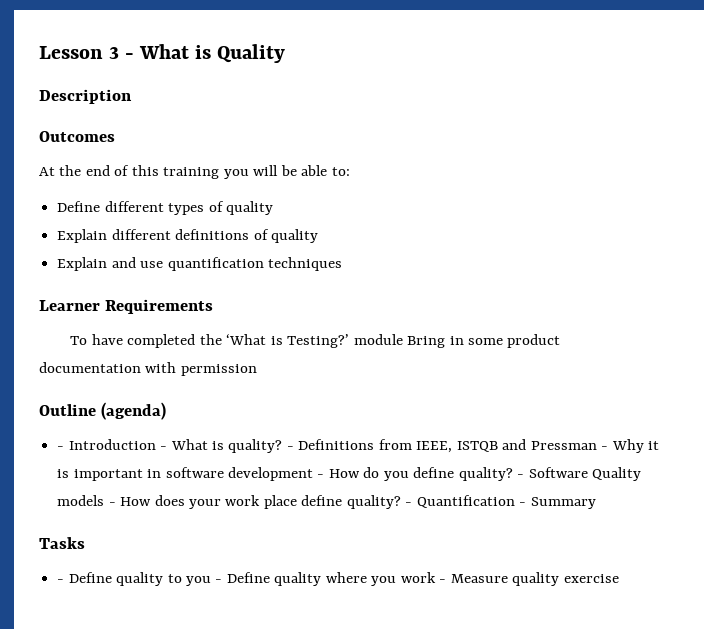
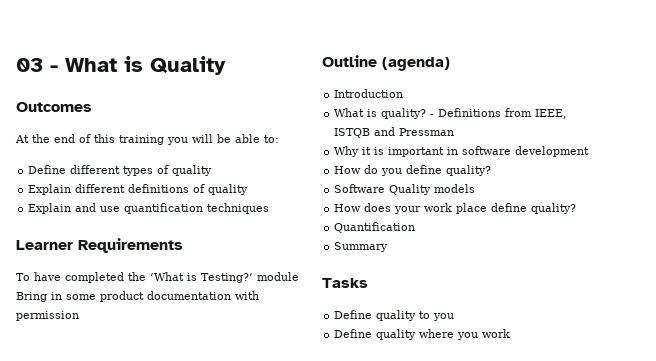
- Lesson 3 - What is Quality
+ 03 - What is Quality
- Description
- - Introduction - What is quality?
+ Introduction
+ What is quality?
- - Definitions from IEEE, ISTQB and Pressman - Why it is important in software development - How do you define quality? - Software Quality models - How does your work place define quality? - Quantification - Summary
+ - Definitions from IEEE, ISTQB and Pressman
+ Why it is important in software development
+ How do you define quality?
+ Software Quality models
+ How does your work place define quality?
+ Quantification
+ Summary
- - Define quality to you - Define quality where you work - Measure quality exercise
+ Define quality to you
+ Define quality where you work

